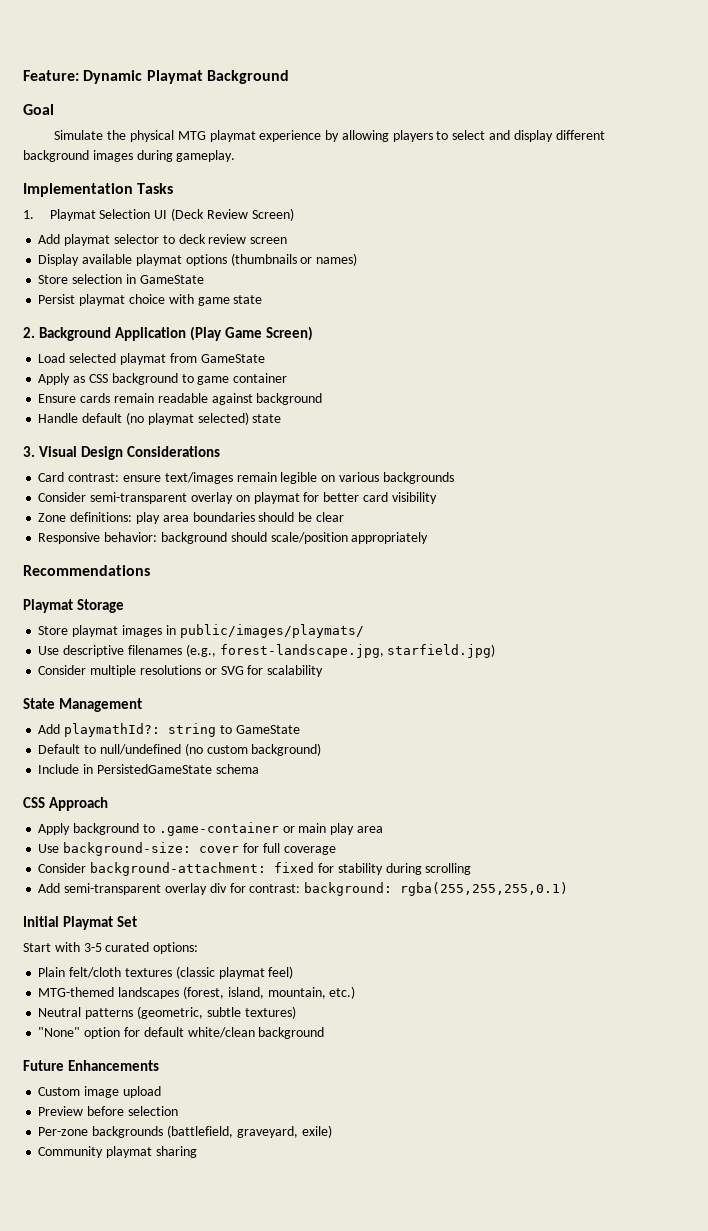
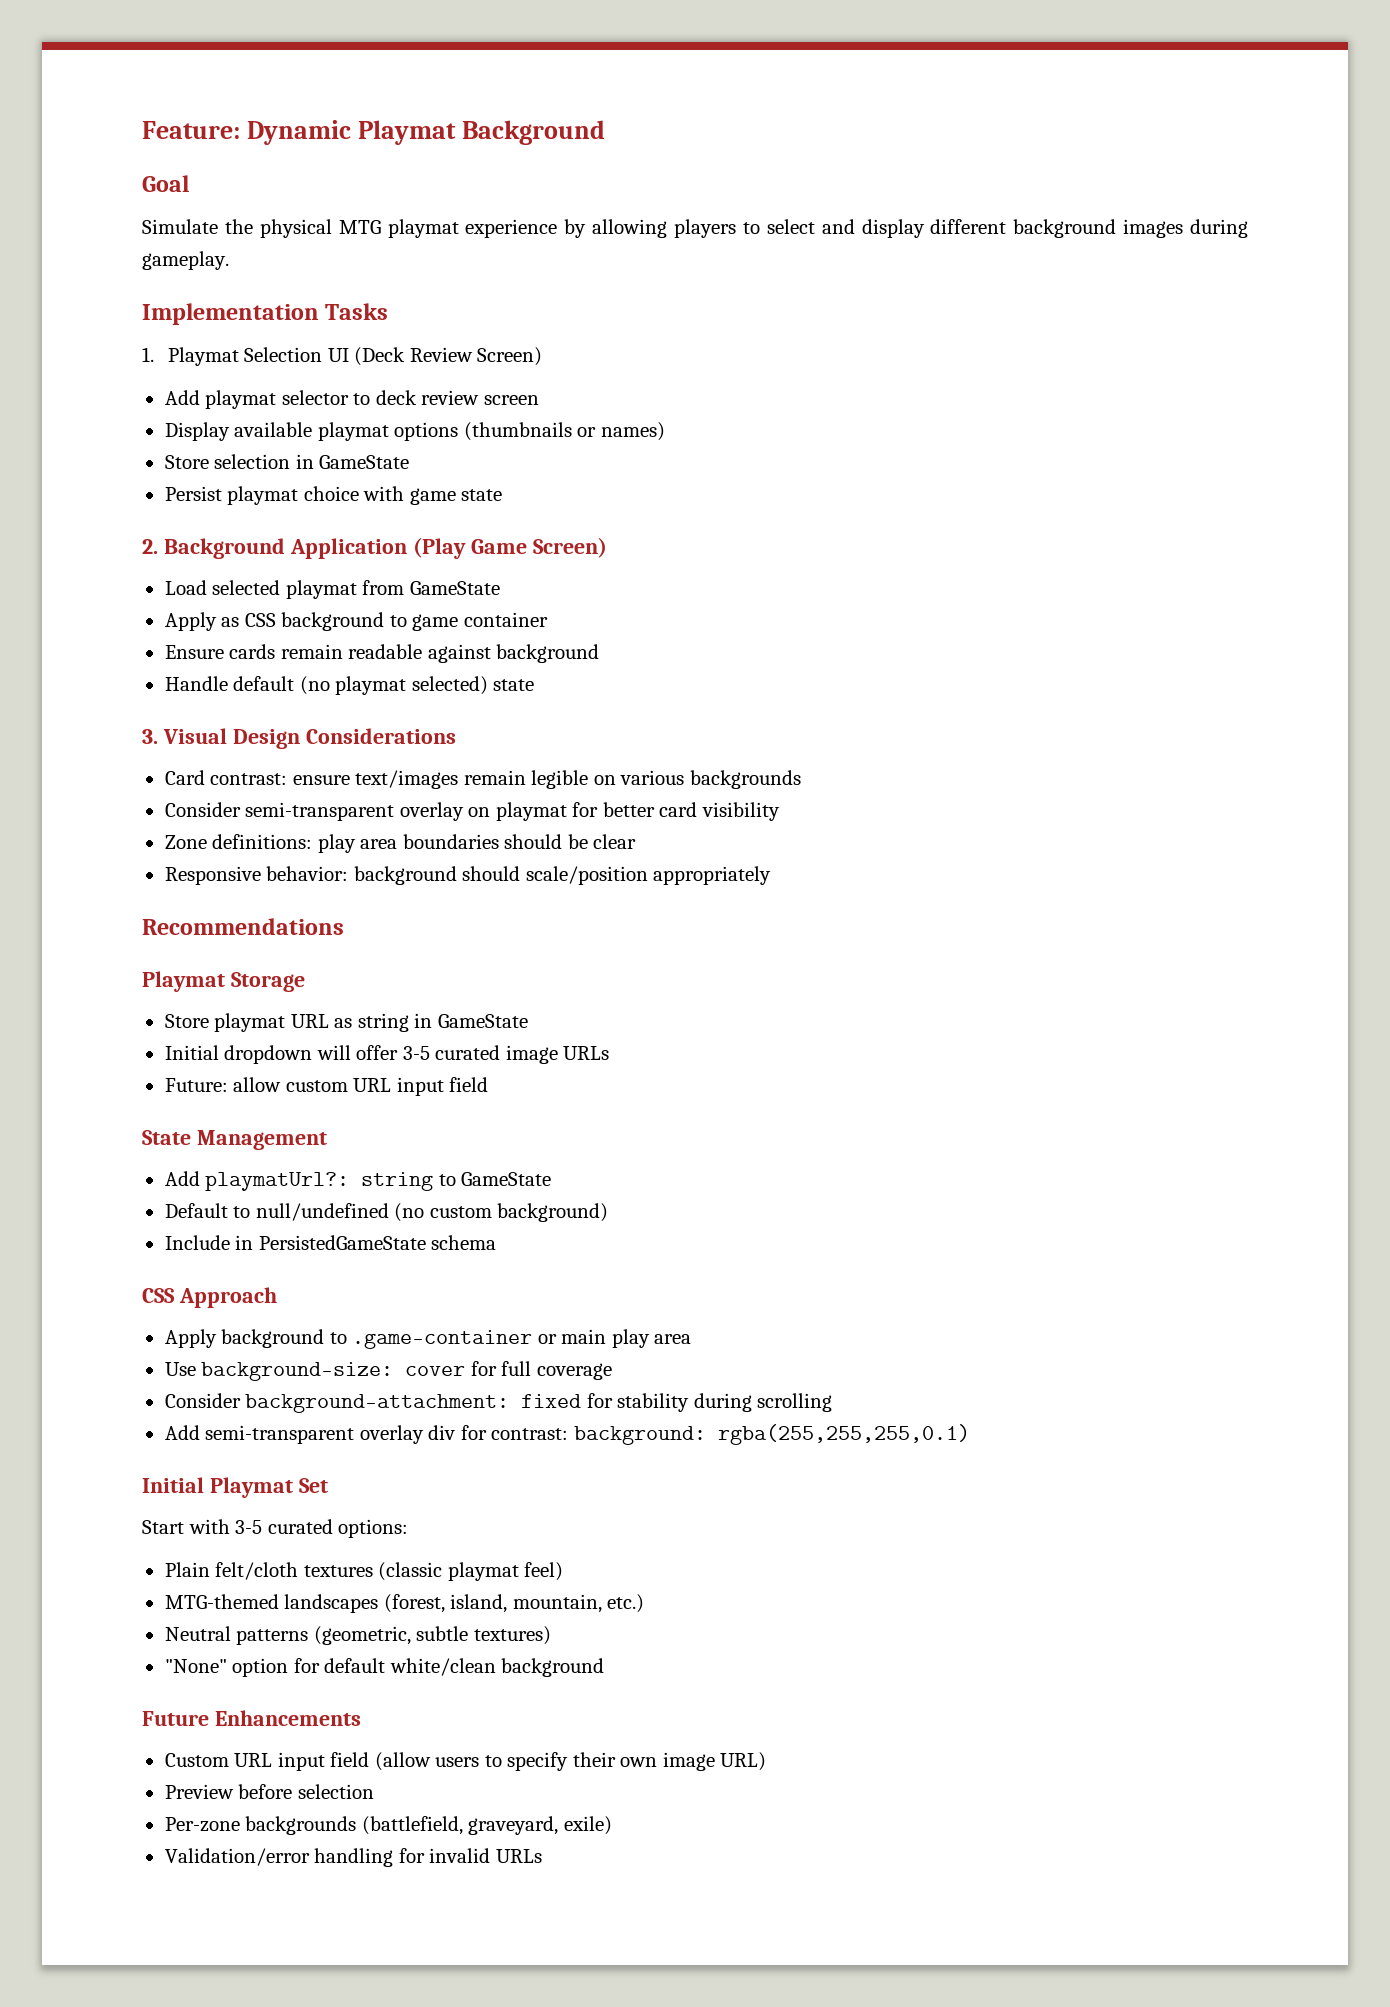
- Store playmat images in public/images/playmats/
- Use descriptive filenames (e.g., forest-landscape.jpg, starfield.jpg)
- Consider multiple resolutions or SVG for scalability
+ Store playmat URL as string in GameState
+ Initial dropdown will offer 3-5 curated image URLs
+ Future: allow custom URL input field
- Add playmathId?: string to GameState
+ Add playmatUrl?: string to GameState
- Custom image upload
+ Custom URL input field (allow users to specify their own image URL)
- Community playmat sharing
+ Validation/error handling for invalid URLs

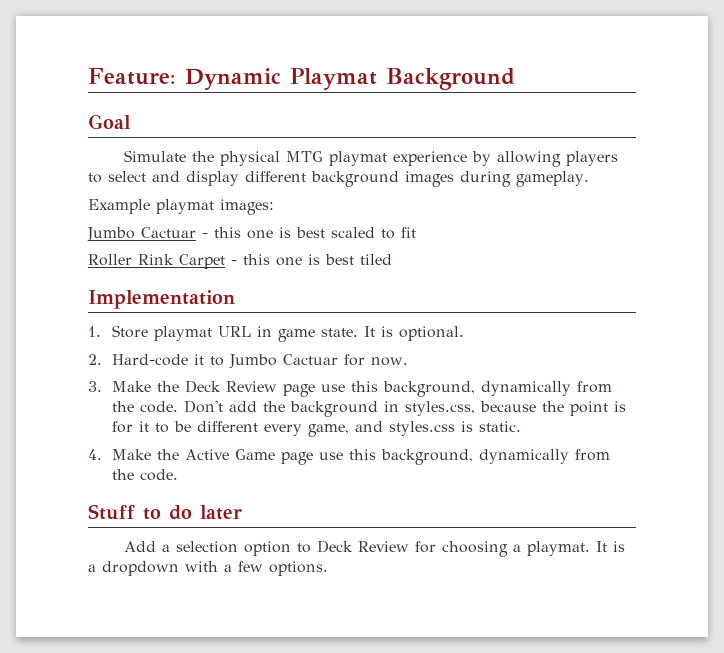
+ Example playmat images:
+ Jumbo Cactuar - this one is best scaled to fit
+ Roller Rink Carpet - this one is best tiled
- Implementation Tasks
+ Implementation
- 1. Playmat Selection UI (Deck Review Screen)
- Add playmat selector to deck review screen
- Display available playmat options (thumbnails or names)
- Store selection in GameState
- Persist playmat choice with game state
- 2. Background Application (Play Game Screen)
- Load selected playmat from GameState
- Apply as CSS background to game container
- Ensure cards remain readable against background
- Handle default (no playmat selected) state
- 3. Visual Design Considerations
- Card contrast: ensure text/images remain legible on various backgrounds
- Consider semi-transparent overlay on playmat for better card visibility
- Zone definitions: play area boundaries should be clear
- Responsive behavior: background should scale/position appropriately
- Recommendations
- Playmat Storage
- Store playmat URL as string in GameState
- Initial dropdown will offer 3-5 curated image URLs
- Future: allow custom URL input field
- State Management
- Add playmatUrl?: string to GameState
- Default to null/undefined (no custom background)
- Include in PersistedGameState schema
- CSS Approach
- Apply background to .game-container or main play area
- Use background-size: cover for full coverage
- Consider background-attachment: fixed for stability during scrolling
- Add semi-transparent overlay div for contrast: background: rgba(255,255,255,0.1)
- Initial Playmat Set
- Start with 3-5 curated options:
- Plain felt/cloth textures (classic playmat feel)
- MTG-themed landscapes (forest, island, mountain, etc.)
- Neutral patterns (geometric, subtle textures)
- "None" option for default white/clean background
- Future Enhancements
- Custom URL input field (allow users to specify their own image URL)
- Preview before selection
- Per-zone backgrounds (battlefield, graveyard, exile)
- Validation/error handling for invalid URLs
+ 1. Store playmat URL in game state. It is optional.
+ 2. Hard-code it to Jumbo Cactuar for now.
+ 3. Make the Deck Review page use this background, dynamically from the code. Don't add the background in styles.css, because the point is for it to be different every game, and styles.css is static.
+ 4. Make the Active Game page use this background, dynamically from the code.
+ Stuff to do later
+ Add a selection option to Deck Review for choosing a playmat. It is a dropdown with a few options.

